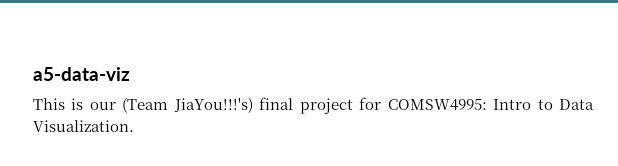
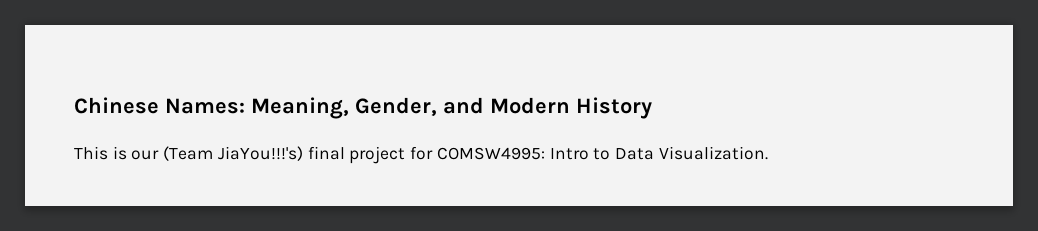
- a5-data-viz
+ Chinese Names: Meaning, Gender, and Modern History

